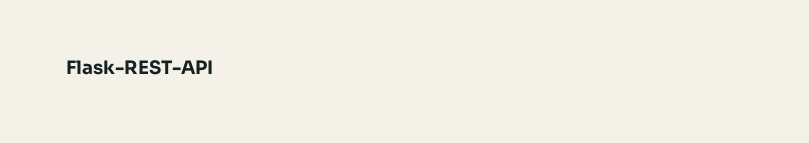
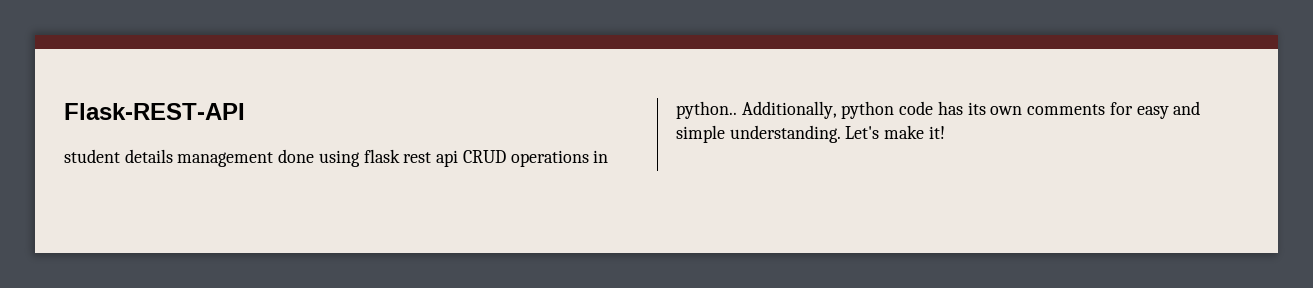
+ student details management done using flask rest api CRUD operations in python.. Additionally, python code has its own comments for easy and simple understanding. Let's make it!

